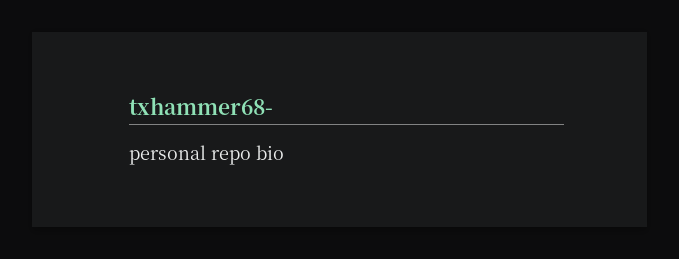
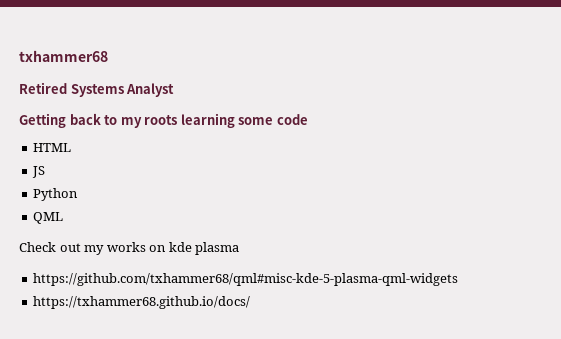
- txhammer68-
- personal repo bio
+ txhammer68
+ Retired Systems Analyst
+ Getting back to my roots learning some code
+ HTML
+ JS
+ Python
+ QML
+ Check out my works on kde plasma
+ https://github.com/txhammer68/qml#misc-kde-5-plasma-qml-widgets
+ https://txhammer68.github.io/docs/

